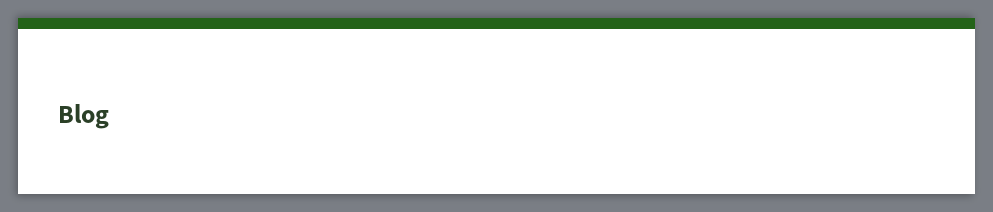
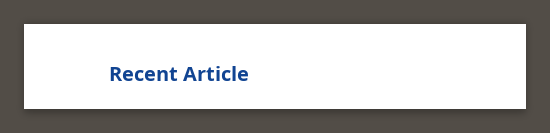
- Blog
+ Recent Article

